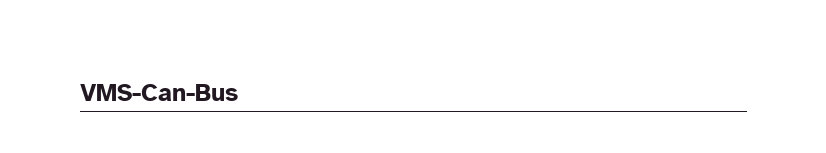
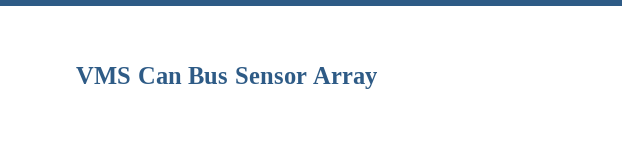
- VMS-Can-Bus
+ VMS Can Bus Sensor Array

